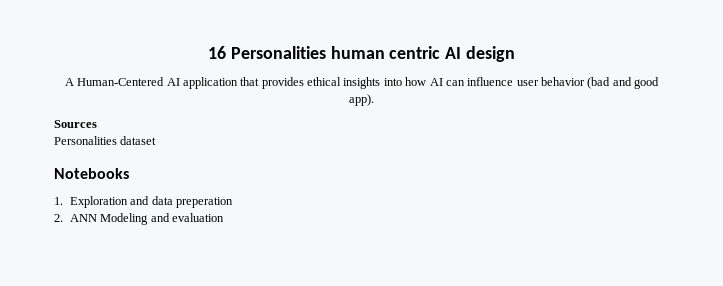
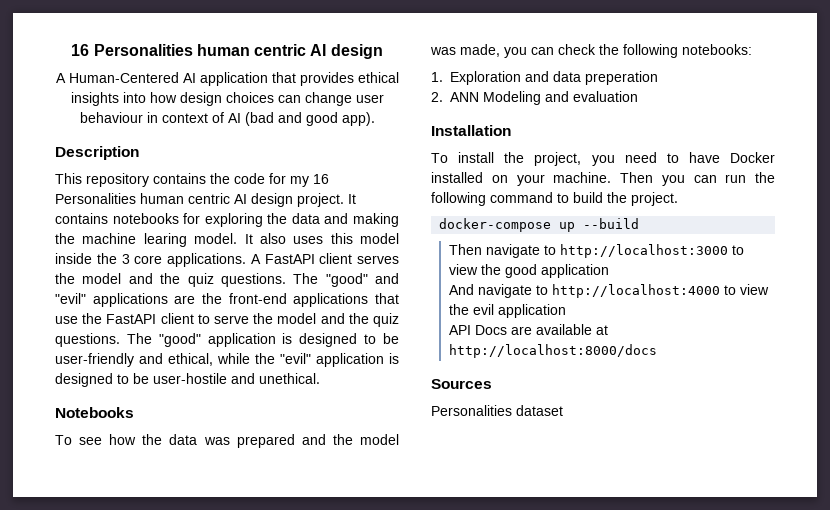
- A Human-Centered AI application that provides ethical insights into how AI can influence user behavior (bad and good app).
- Sources
- Personalities dataset
+ A Human-Centered AI application that provides ethical insights into how design choices can change user behaviour in context of AI (bad and good app).
+ Description
+ This repository contains the code for my 16 Personalities human centric AI design project. It contains notebooks for exploring the data and making the machine learing model. It also uses this model inside the 3 core applications. A FastAPI client serves the model and the quiz questions. The "good" and "evil" applications are the front-end applications that use the FastAPI client to serve the model and the quiz questions. The "good" application is designed to be user-friendly and ethical, while the "evil" application is designed to be user-hostile and unethical.
  Notebooks
+ To see how the data was prepared and the model was made, you can check the following notebooks:
+ Installation
+ To install the project, you need to have Docker installed on your machine. Then you can run the following command to build the project.
+ docker-compose up --build
+ Then navigate to http://localhost:3000 to view the good application
+ And navigate to http://localhost:4000 to view the evil application
+ API Docs are available at http://localhost:8000/docs
+ Sources
+ Personalities dataset

